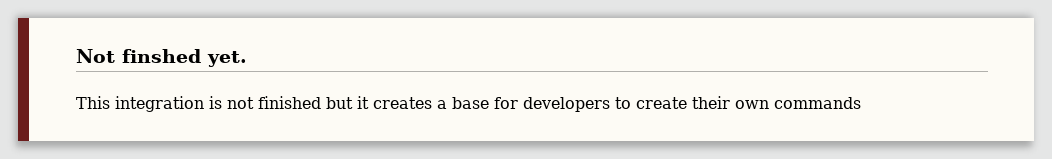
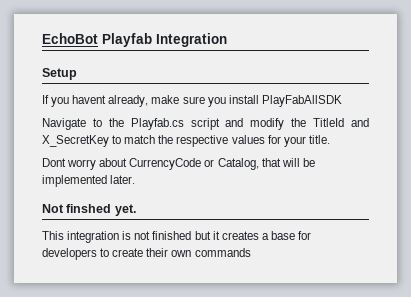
+ EchoBot Playfab Integration
+ Setup
+ If you havent already, make sure you install PlayFabAllSDK
+ Navigate to the Playfab.cs script and modify the TitleId and X_SecretKey to match the respective values for your title.
+ Dont worry about CurrencyCode or Catalog, that will be implemented later.

